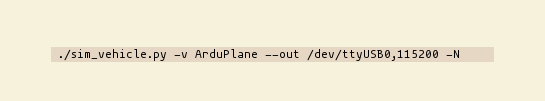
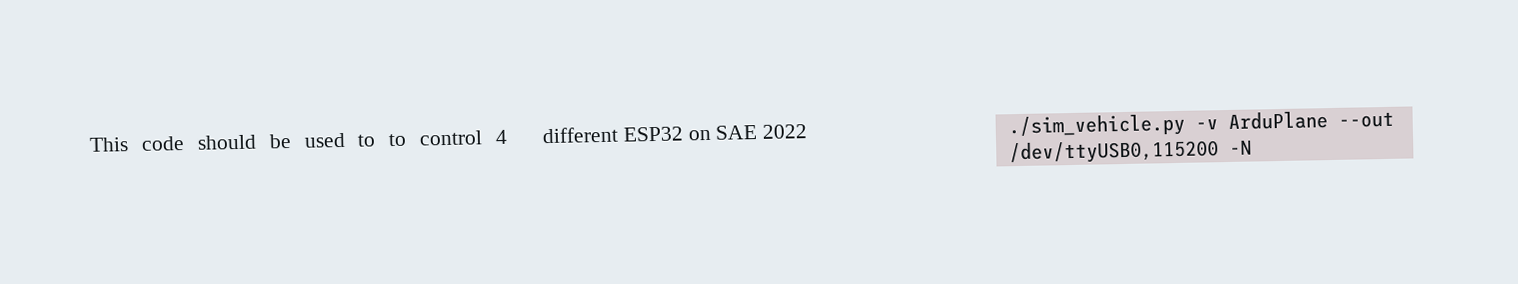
+ This code should be used to to control 4 different ESP32 on SAE 2022

